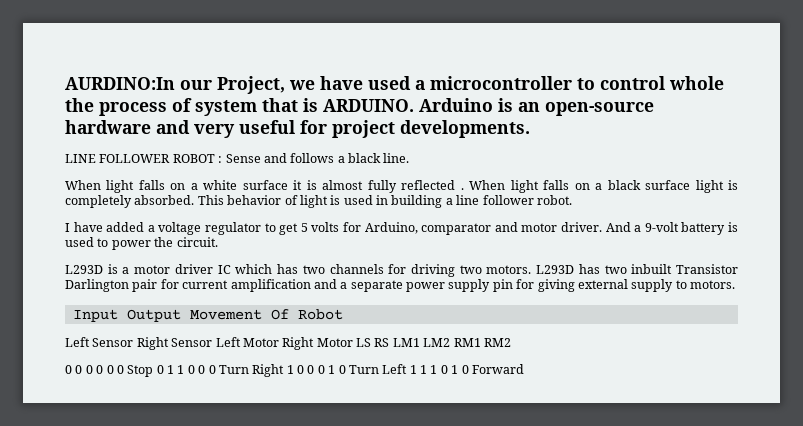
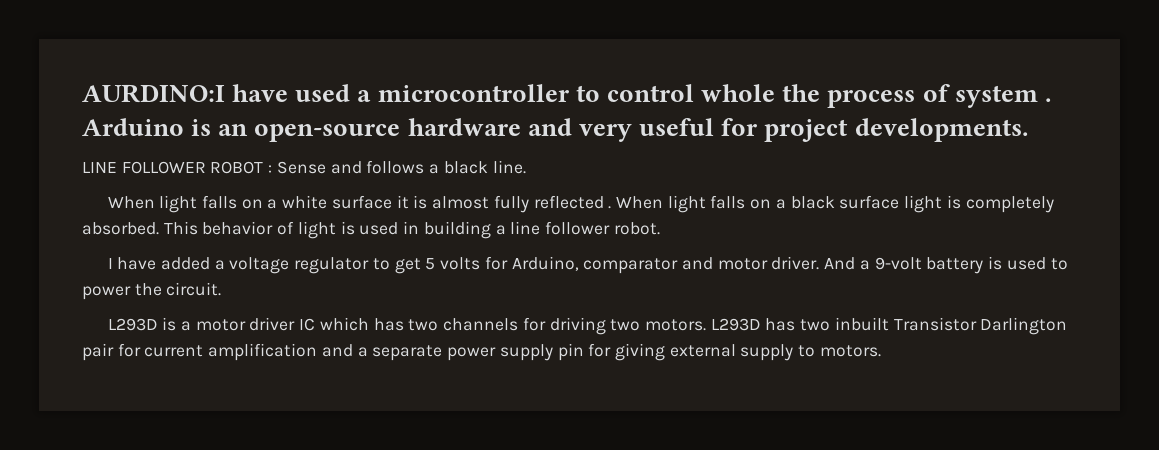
- AURDINO:In our Project, we have used a microcontroller to control whole the process of system that is ARDUINO.
+ AURDINO:I have used a microcontroller to control whole the process of system .
- Input Output Movement Of Robot
- Left Sensor Right Sensor Left Motor Right Motor LS RS LM1 LM2 RM1 RM2
- 0 0 0 0 0 0 Stop 0 1 1 0 0 0 Turn Right 1 0 0 0 1 0 Turn Left 1 1 1 0 1 0 Forward

